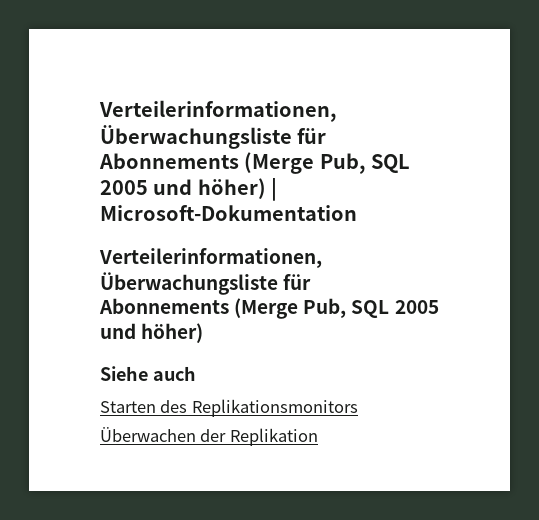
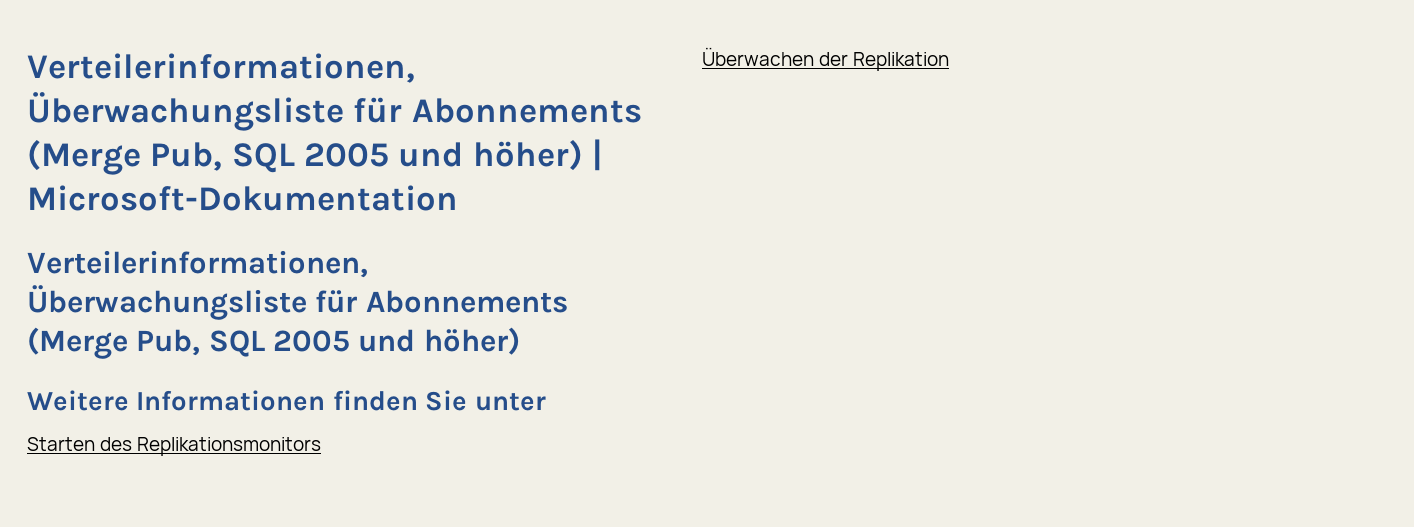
- Siehe auch
+ Weitere Informationen finden Sie unter

